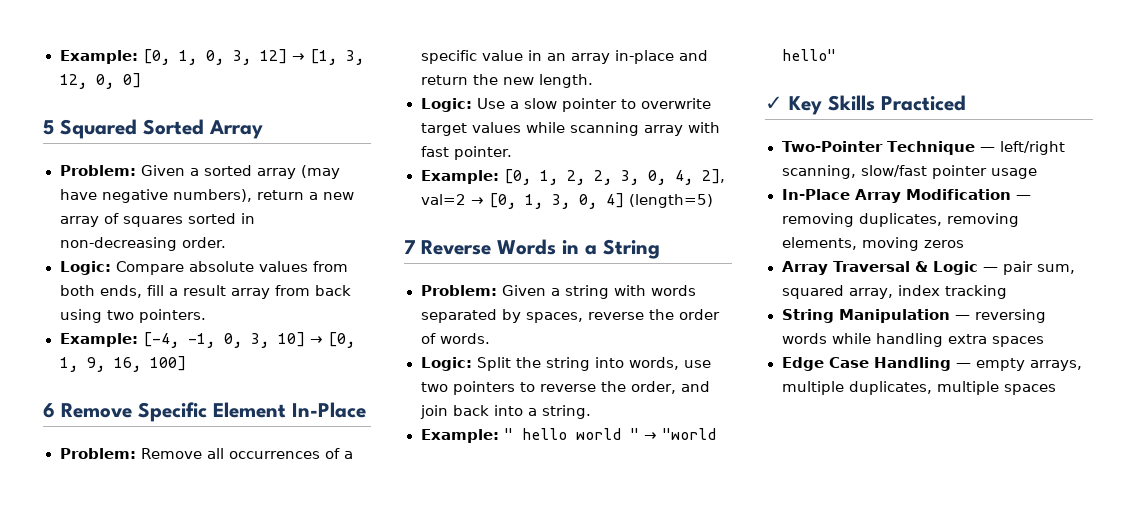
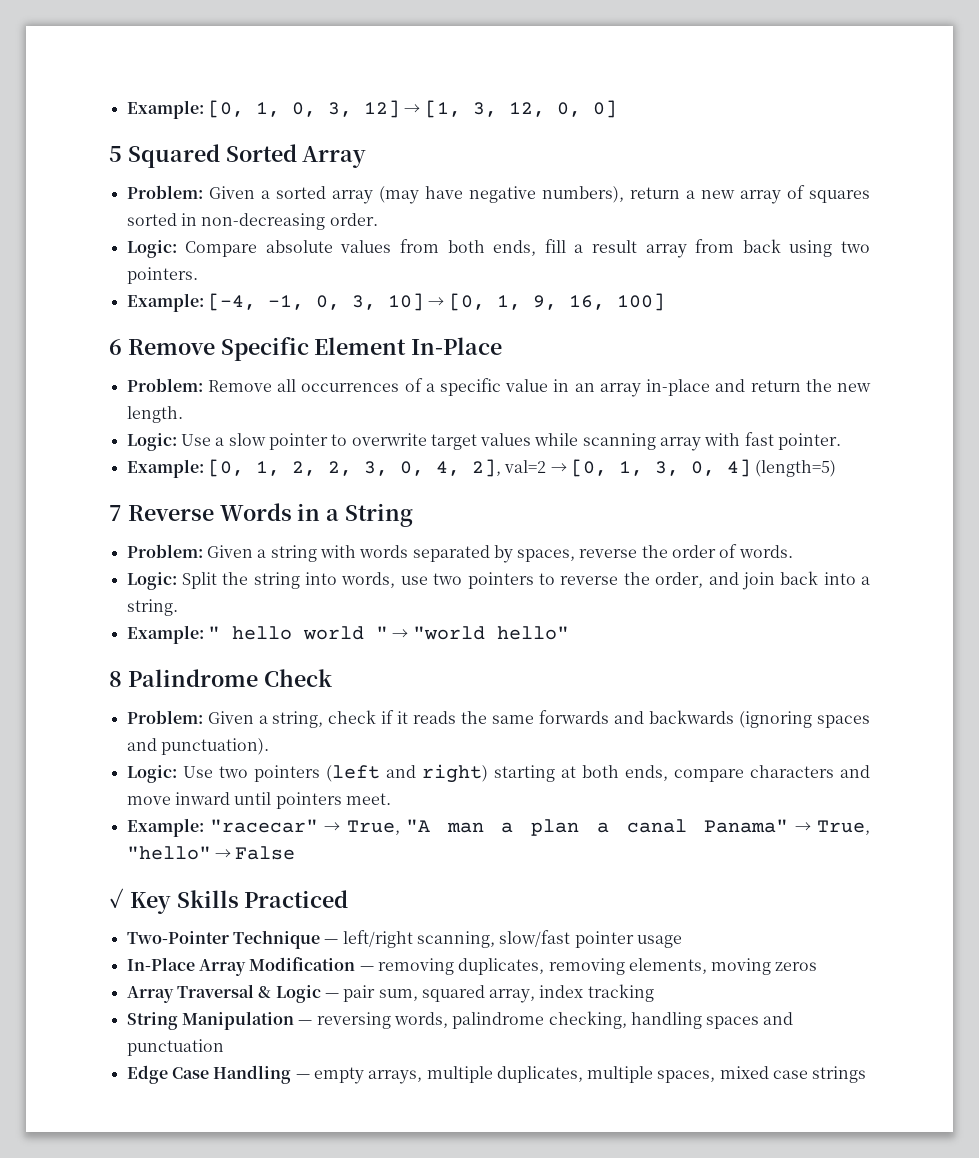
+ 8 Palindrome Check
+ Problem: Given a string, check if it reads the same forwards and backwards (ignoring spaces and punctuation).
+ Logic: Use two pointers (left and right) starting at both ends, compare characters and move inward until pointers meet.
+ Example: "racecar" → True, "A man a plan a canal Panama" → True, "hello" → False
- String Manipulation — reversing words while handling extra spaces
+ String Manipulation — reversing words, palindrome checking, handling spaces and punctuation
- Edge Case Handling — empty arrays, multiple duplicates, multiple spaces
+ Edge Case Handling — empty arrays, multiple duplicates, multiple spaces, mixed case strings

